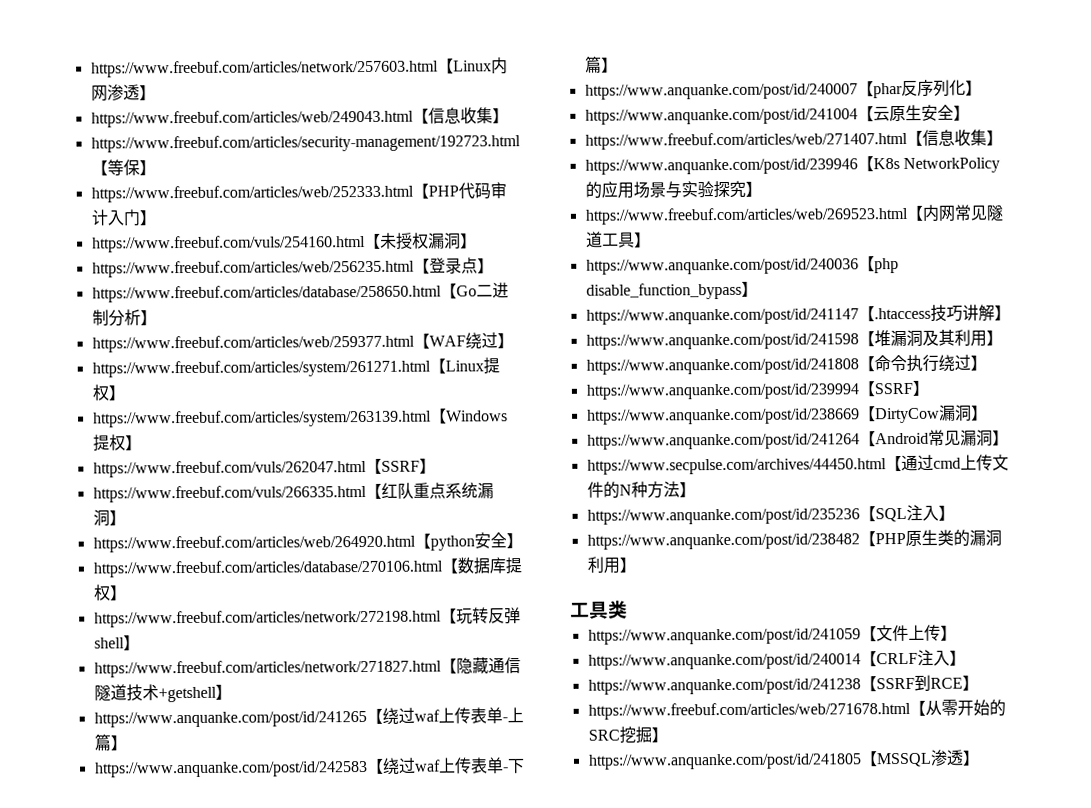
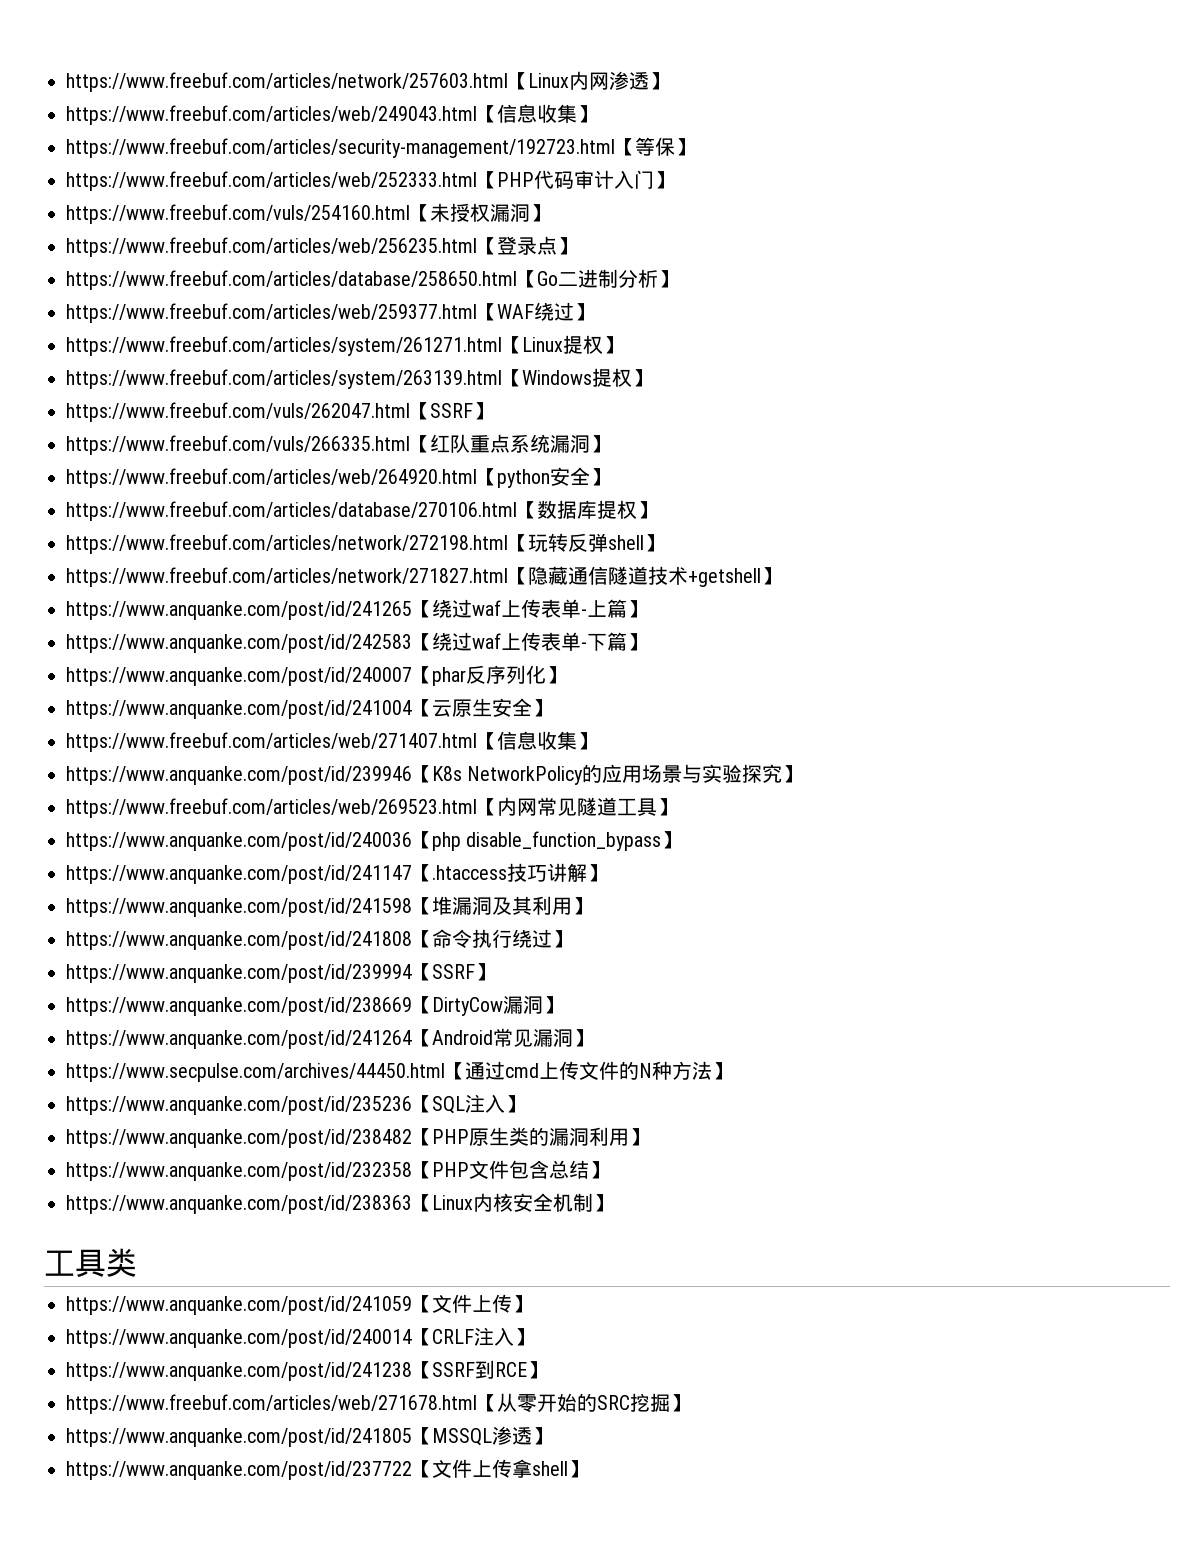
+ https://www.anquanke.com/post/id/232358【PHP文件包含总结】
+ https://www.anquanke.com/post/id/238363【Linux内核安全机制】
+ https://www.anquanke.com/post/id/237722【文件上传拿shell】

